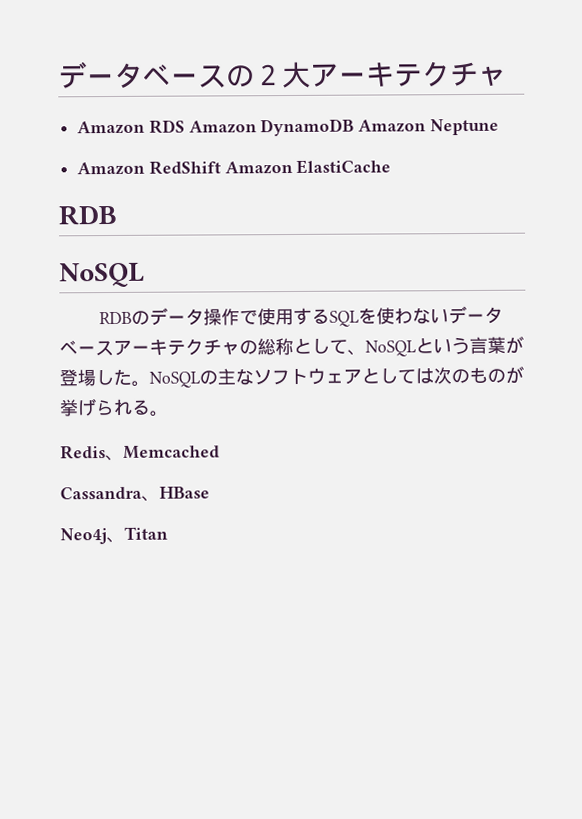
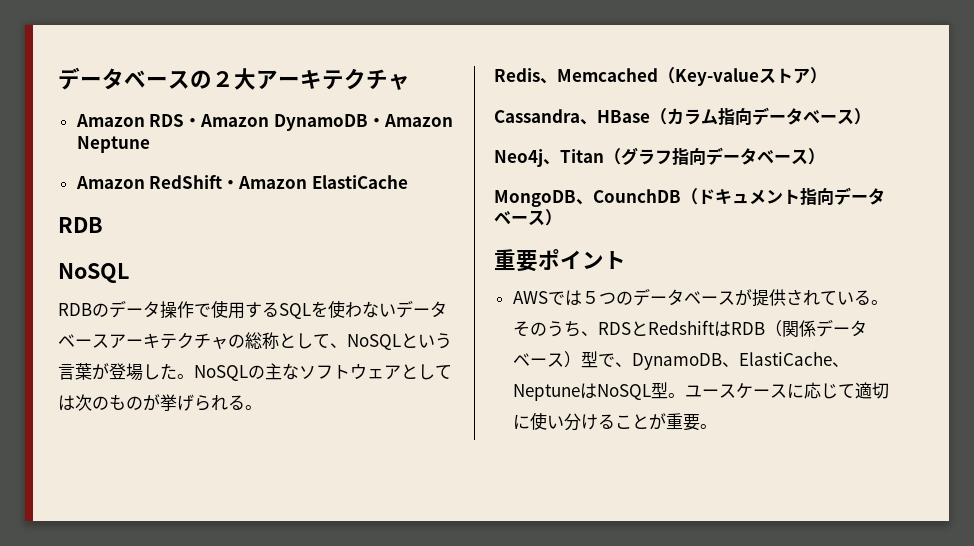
- Amazon RDS Amazon DynamoDB Amazon Neptune
+ Amazon RDS・Amazon DynamoDB・Amazon Neptune
- Amazon RedShift Amazon ElastiCache
+ Amazon RedShift・Amazon ElastiCache
- Redis、Memcached
+ Redis、Memcached（Key-valueストア）
- Cassandra、HBase
- Neo4j、Titan
+ Cassandra、HBase（カラム指向データベース）
+ Neo4j、Titan（グラフ指向データベース）
+ MongoDB、CounchDB（ドキュメント指向データベース）
+ 重要ポイント
+ AWSでは５つのデータベースが提供されている。そのうち、RDSとRedshiftはRDB（関係データベース）型で、DynamoDB、ElastiCache、NeptuneはNoSQL型。ユースケースに応じて適切に使い分けることが重要。

